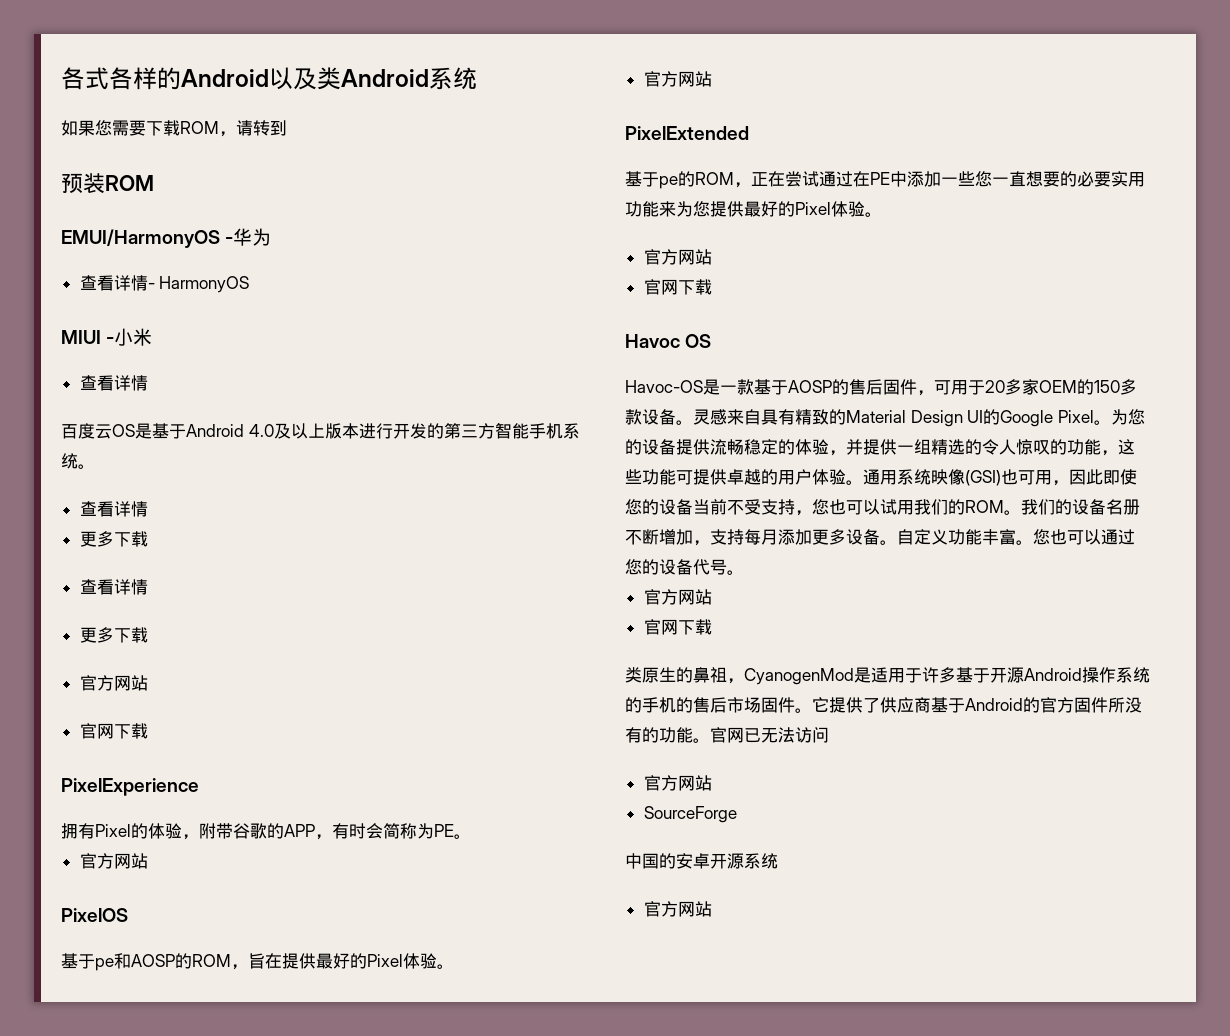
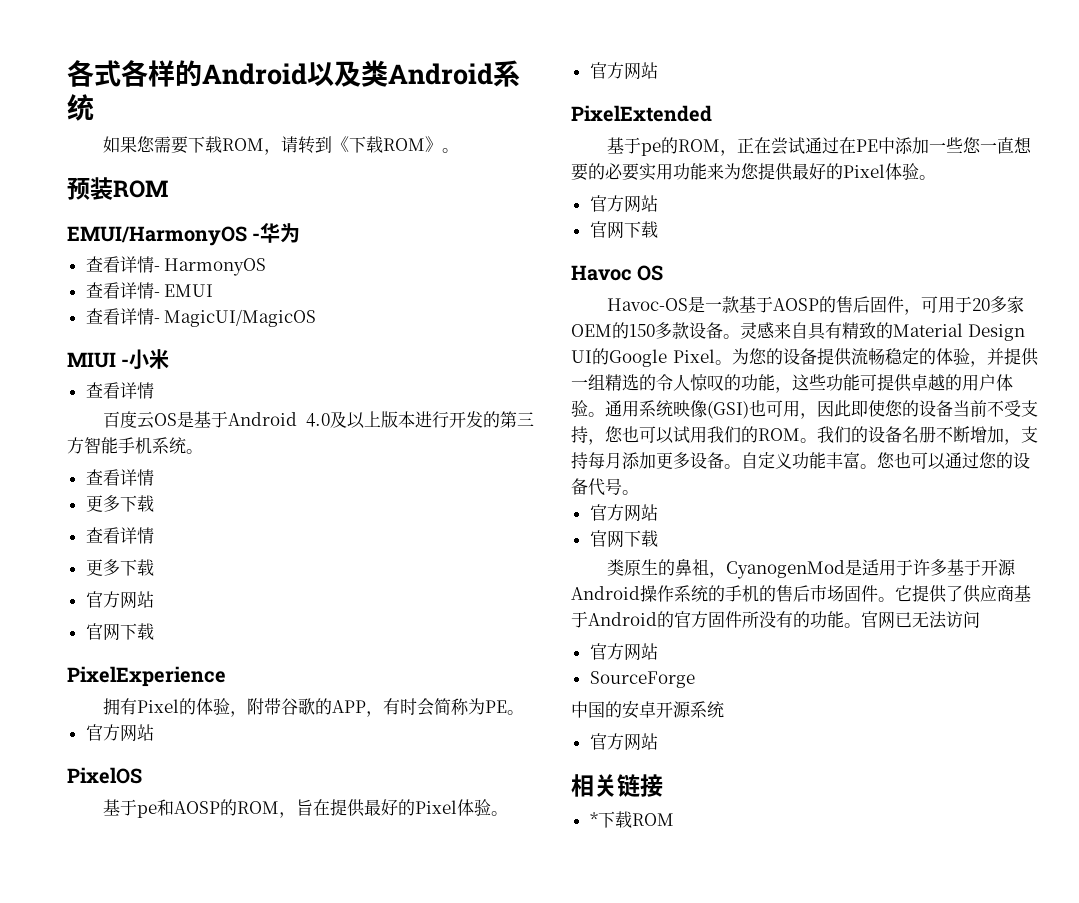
- 如果您需要下载ROM，请转到
+ 如果您需要下载ROM，请转到《下载ROM》。
+ 查看详情- EMUI
+ 查看详情- MagicUI/MagicOS
+ 相关链接
+ *下载ROM

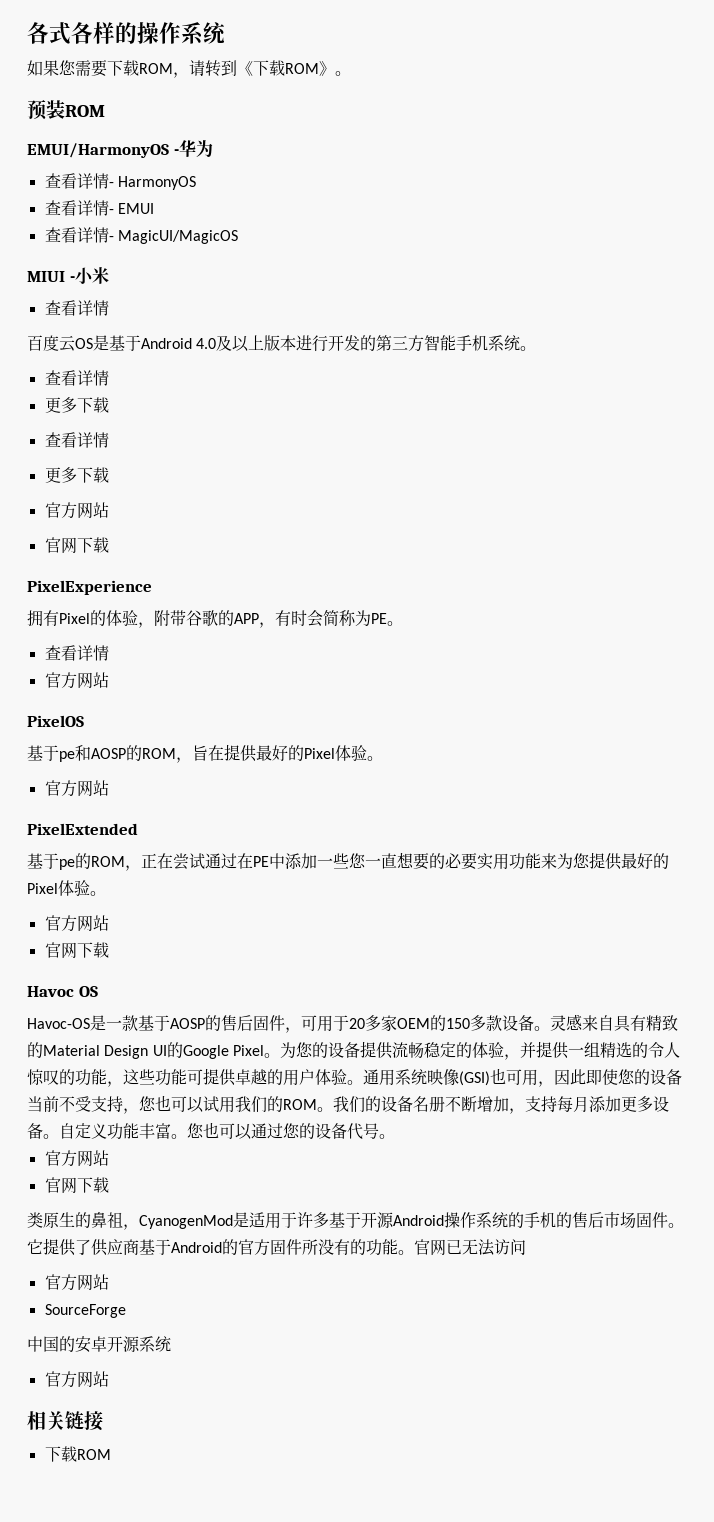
- 各式各样的Android以及类Android系统
+ 各式各样的操作系统
  拥有Pixel的体验，附带谷歌的APP，有时会简称为PE。
+ 查看详情
  相关链接
- *下载ROM
+ 下载ROM

